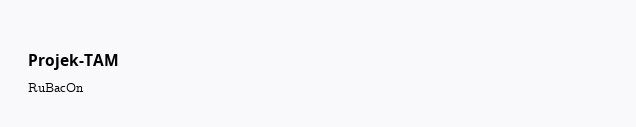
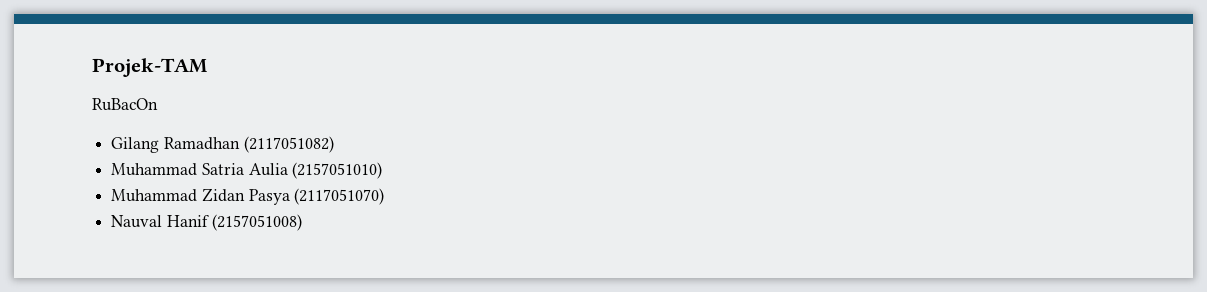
+ Gilang Ramadhan (2117051082)
+ Muhammad Satria Aulia (2157051010)
+ Muhammad Zidan Pasya (2117051070)
+ Nauval Hanif (2157051008)

